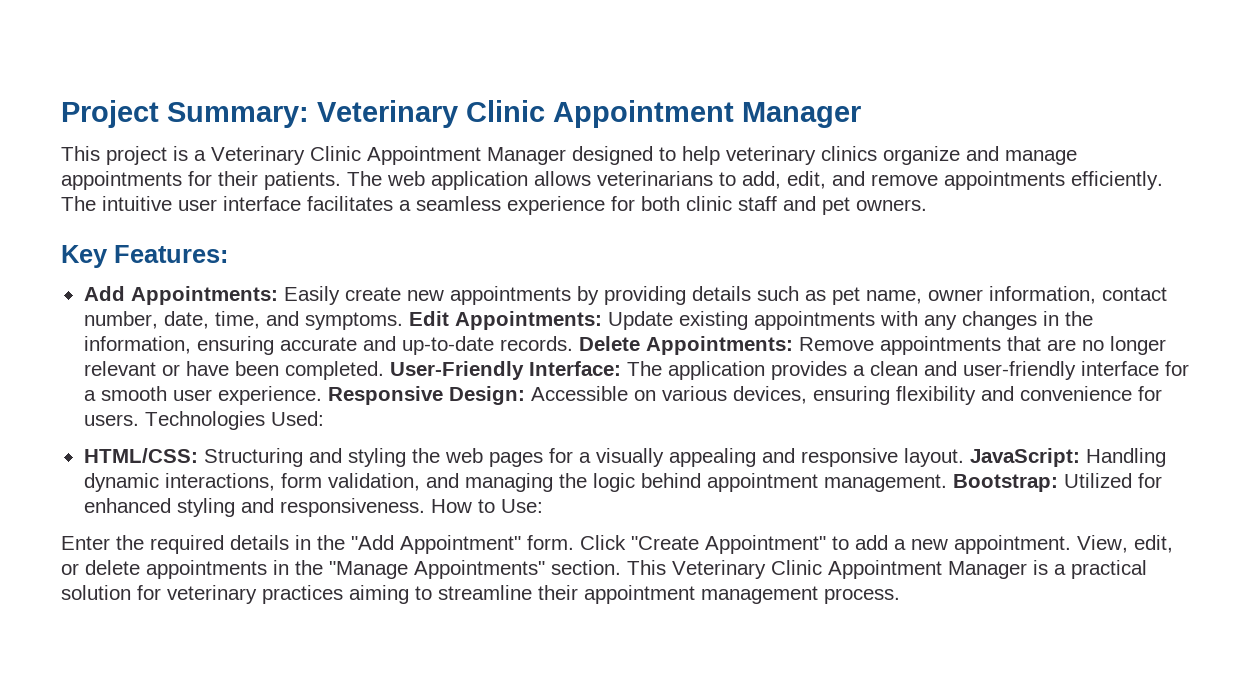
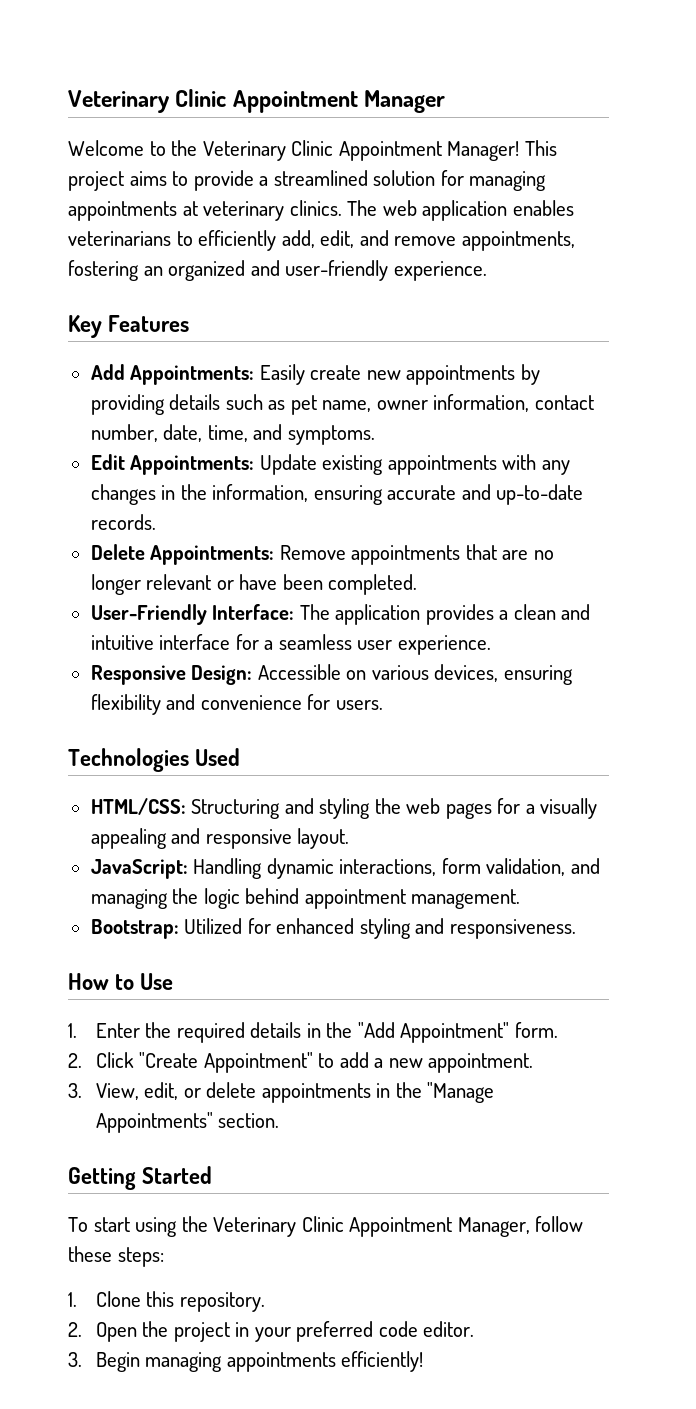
- Project Summary: Veterinary Clinic Appointment Manager
+ Veterinary Clinic Appointment Manager
- This project is a Veterinary Clinic Appointment Manager designed to help veterinary clinics organize and manage appointments for their patients.
+ Welcome to the Veterinary Clinic Appointment Manager! This project aims to provide a streamlined solution for managing appointments at veterinary clinics.
- The web application allows veterinarians to add, edit, and remove appointments efficiently. The intuitive user interface facilitates a seamless experience for both clinic staff and pet owners.
+ The web application enables veterinarians to efficiently add, edit, and remove appointments, fostering an organized and user-friendly experience.
- Key Features:
+ Key Features
- Easily create new appointments by providing details such as pet name, owner information, contact number, date, time, and symptoms. Edit Appointments:
+ Easily create new appointments by providing details such as pet name, owner information, contact number, date, time, and symptoms.
+ Edit Appointments:
- Update existing appointments with any changes in the information, ensuring accurate and up-to-date records. Delete Appointments:
+ Update existing appointments with any changes in the information, ensuring accurate and up-to-date records.
+ Delete Appointments:
- Remove appointments that are no longer relevant or have been completed. User-Friendly Interface:
+ Remove appointments that are no longer relevant or have been completed.
+ User-Friendly Interface:
- The application provides a clean and user-friendly interface for a smooth user experience. Responsive Design:
+ The application provides a clean and intuitive interface for a seamless user experience.
+ Responsive Design:
- Accessible on various devices, ensuring flexibility and convenience for users. Technologies Used:
+ Accessible on various devices, ensuring flexibility and convenience for users.
+ Technologies Used
- Structuring and styling the web pages for a visually appealing and responsive layout. JavaScript:
+ Structuring and styling the web pages for a visually appealing and responsive layout.
+ JavaScript:
- Handling dynamic interactions, form validation, and managing the logic behind appointment management. Bootstrap:
+ Handling dynamic interactions, form validation, and managing the logic behind appointment management.
+ Bootstrap:
- Utilized for enhanced styling and responsiveness. How to Use:
- Enter the required details in the "Add Appointment" form. Click "Create Appointment" to add a new appointment. View, edit, or delete appointments in the "Manage Appointments" section. This Veterinary Clinic Appointment Manager is a practical solution for veterinary practices aiming to streamline their appointment management process.
+ Utilized for enhanced styling and responsiveness.
+ How to Use
+ 1. Enter the required details in the "Add Appointment" form.
+ 2. Click "Create Appointment" to add a new appointment.
+ 3. View, edit, or delete appointments in the "Manage Appointments" section.
+ Getting Started
+ To start using the Veterinary Clinic Appointment Manager, follow these steps:
+ 1. Clone this repository.
+ 2. Open the project in your preferred code editor.
+ 3. Begin managing appointments efficiently!

